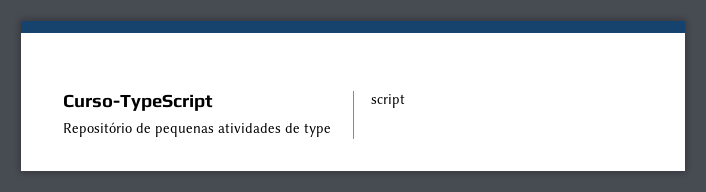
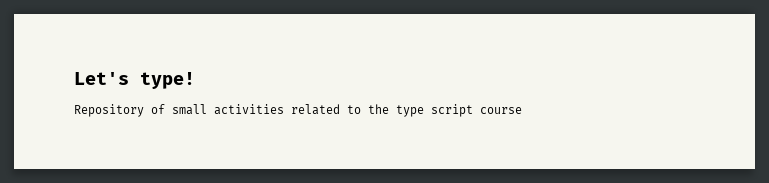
- Curso-TypeScript
- Repositório de pequenas atividades de type script
+ Let's type!
+ Repository of small activities related to the type script course

